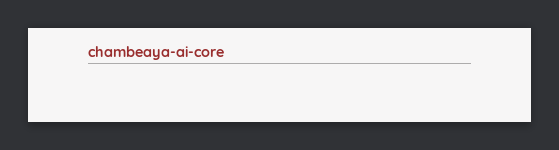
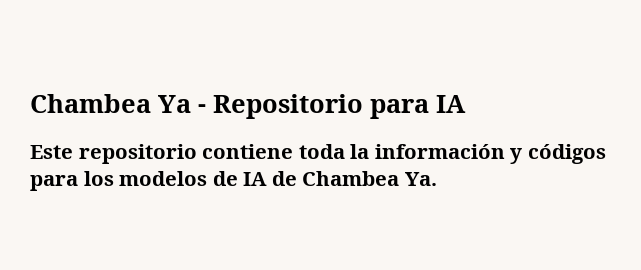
- chambeaya-ai-core
+ Chambea Ya - Repositorio para IA
+ Este repositorio contiene toda la información y códigos para los modelos de IA de Chambea Ya.

